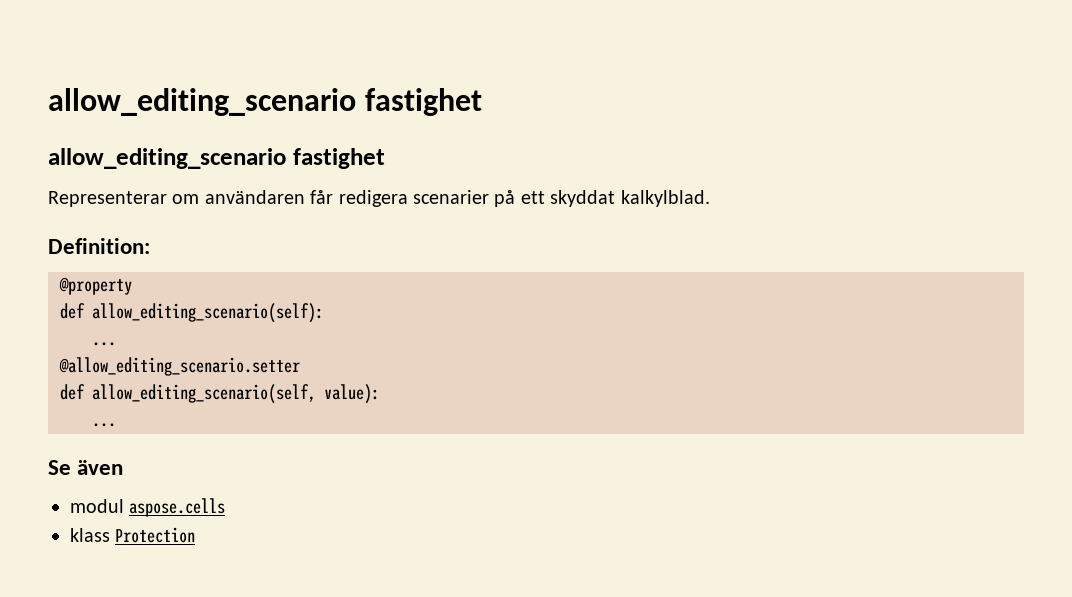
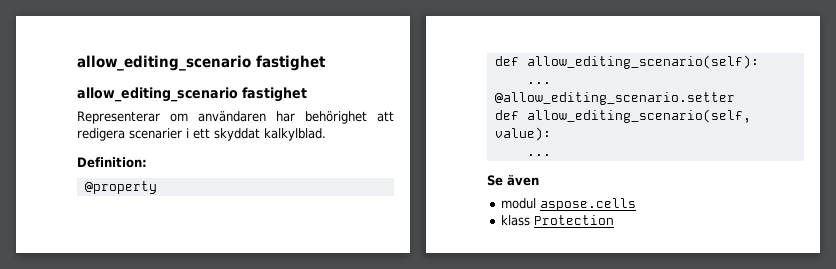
- Representerar om användaren får redigera scenarier på ett skyddat kalkylblad.
+ Representerar om användaren har behörighet att redigera scenarier i ett skyddat kalkylblad.

